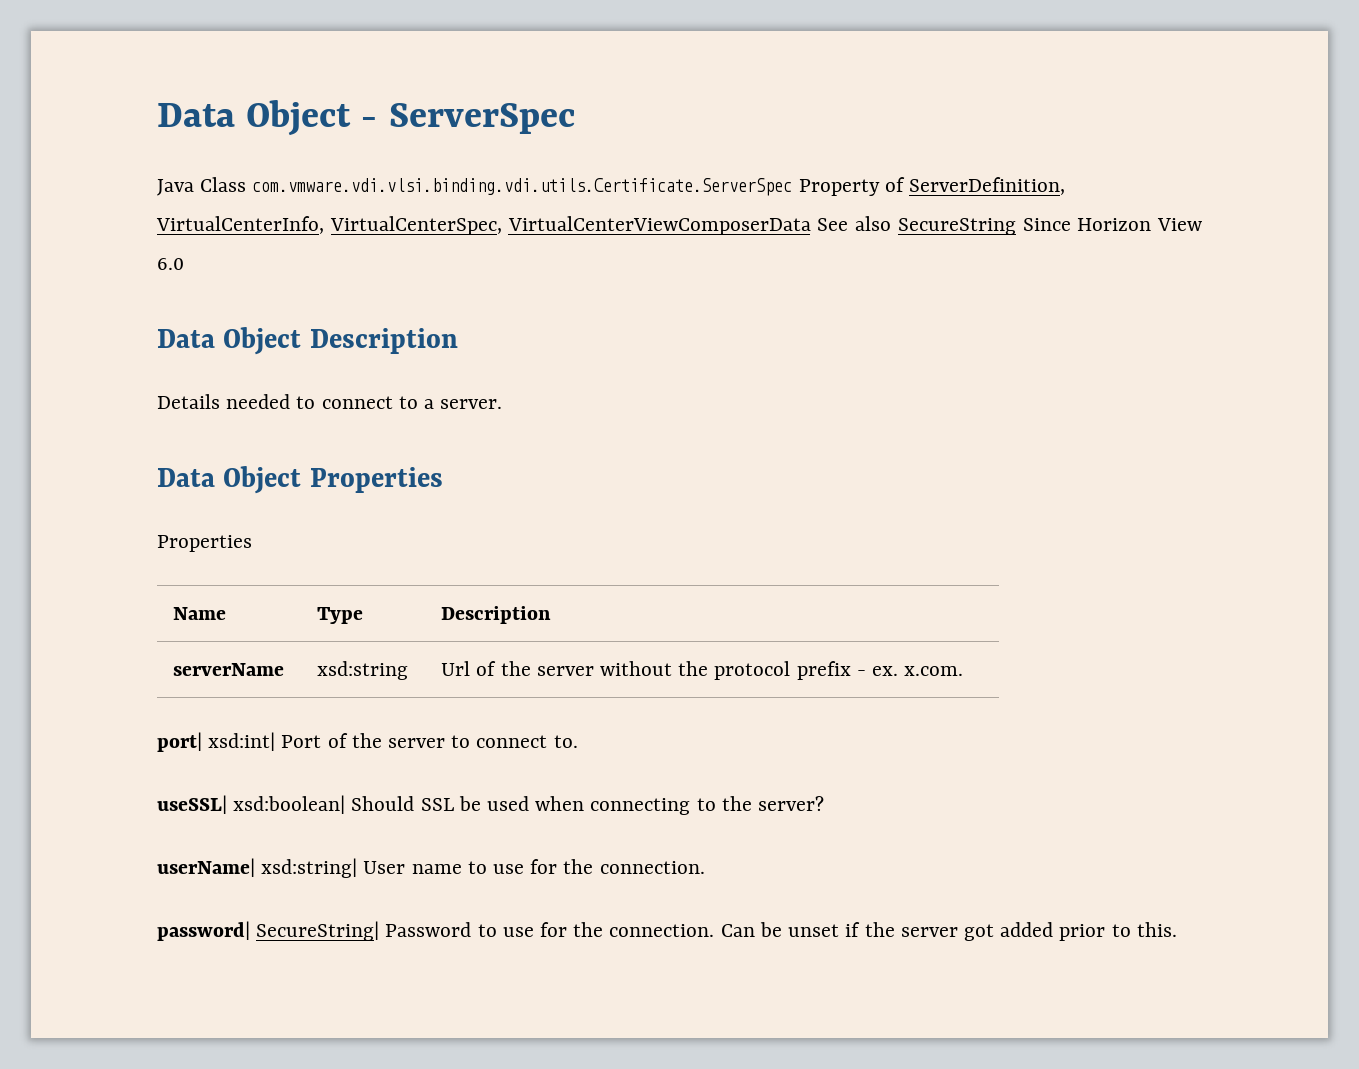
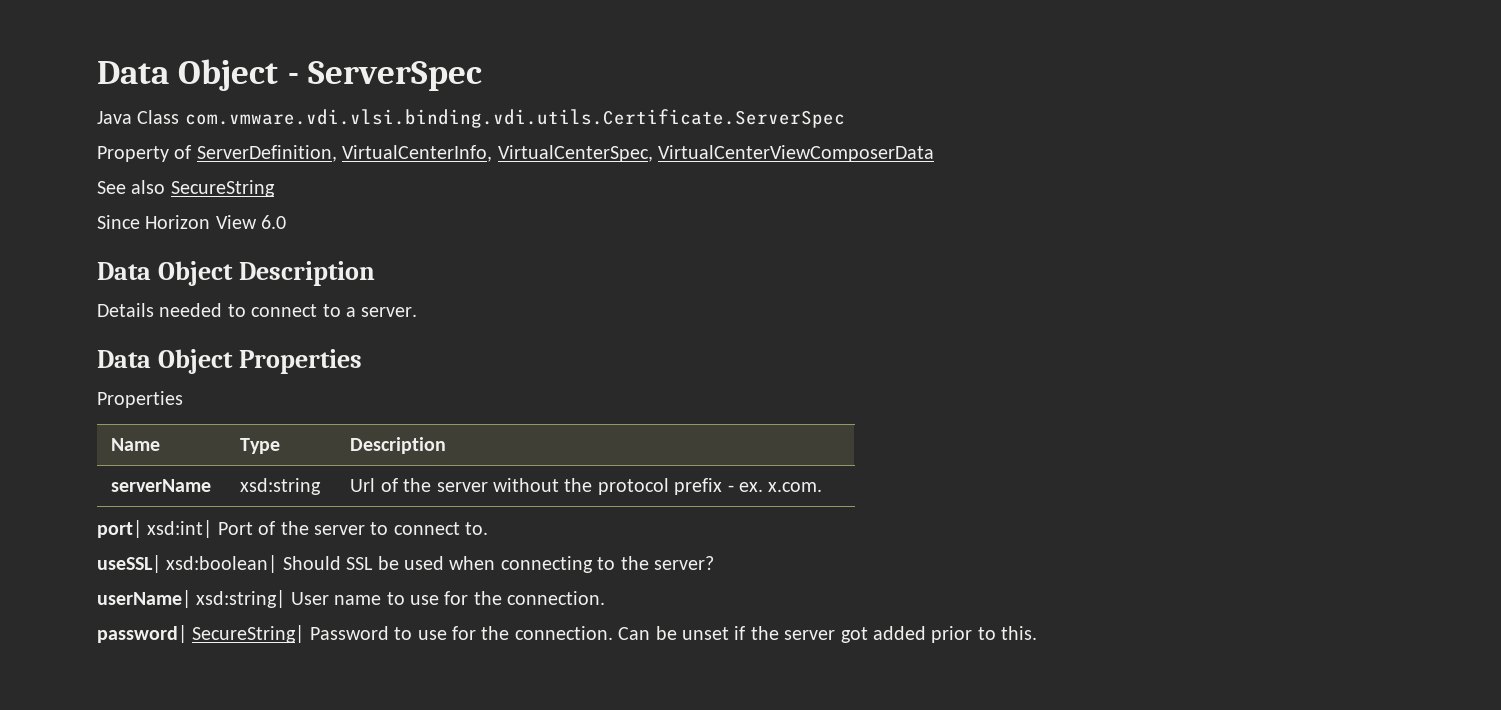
- Java Class com.vmware.vdi.vlsi.binding.vdi.utils.Certificate.ServerSpec Property of ServerDefinition, VirtualCenterInfo, VirtualCenterSpec, VirtualCenterViewComposerData See also SecureString Since Horizon View 6.0
+ Java Class com.vmware.vdi.vlsi.binding.vdi.utils.Certificate.ServerSpec
+ Property of ServerDefinition, VirtualCenterInfo, VirtualCenterSpec, VirtualCenterViewComposerData
+ See also SecureString
+ Since Horizon View 6.0

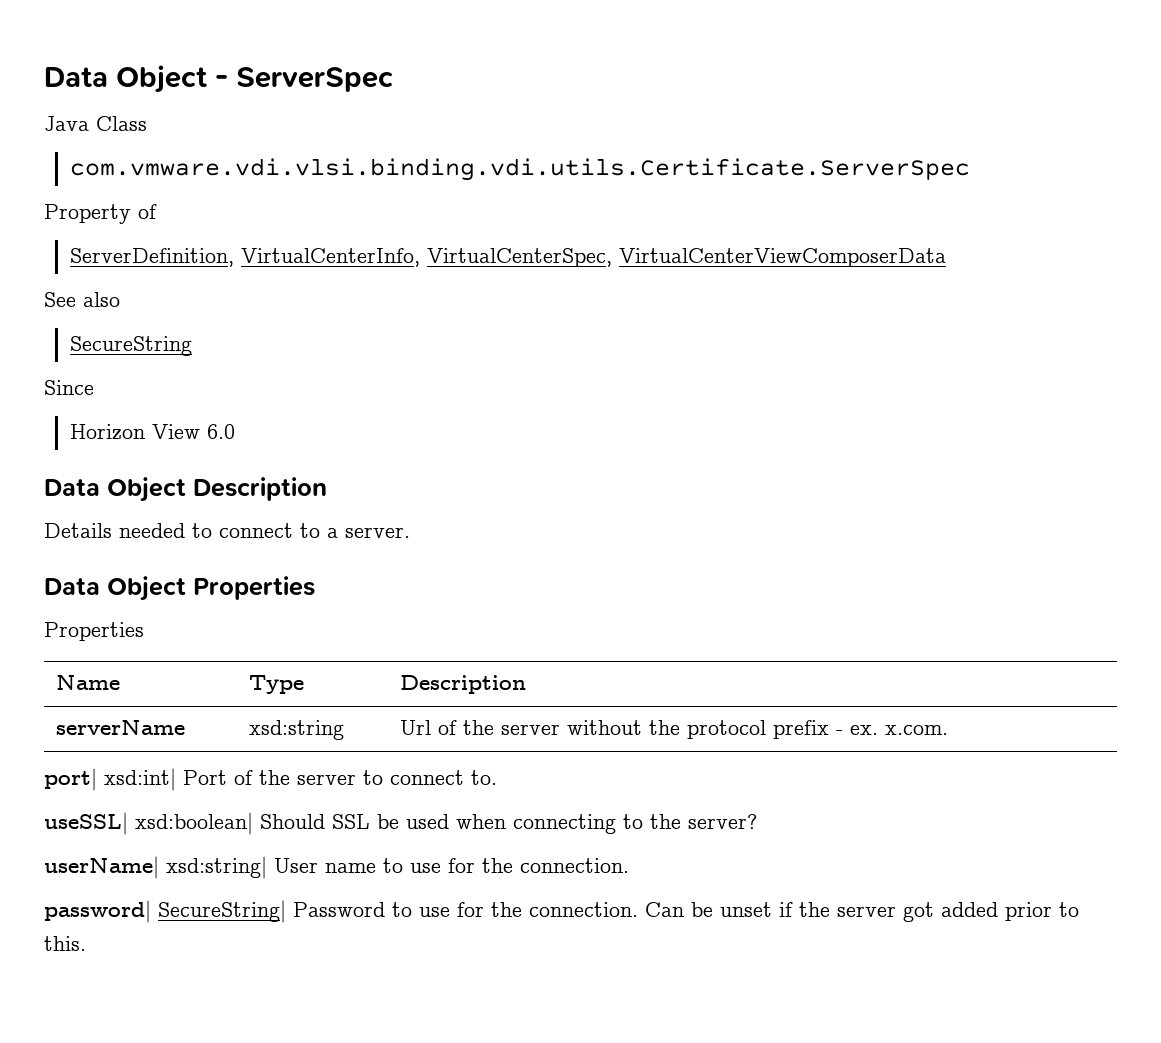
- Java Class com.vmware.vdi.vlsi.binding.vdi.utils.Certificate.ServerSpec
+ Java Class
+ com.vmware.vdi.vlsi.binding.vdi.utils.Certificate.ServerSpec
- Property of ServerDefinition, VirtualCenterInfo, VirtualCenterSpec, VirtualCenterViewComposerData
+ Property of
+ ServerDefinition, VirtualCenterInfo, VirtualCenterSpec, VirtualCenterViewComposerData
- See also SecureString
+ See also
+ SecureString
- Since Horizon View 6.0
+ Since
+ Horizon View 6.0

